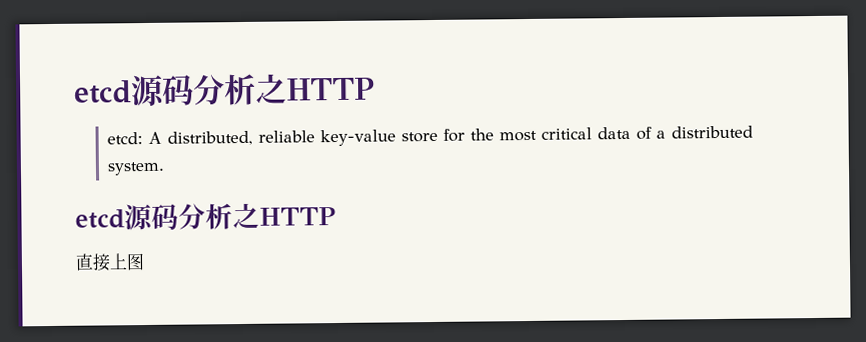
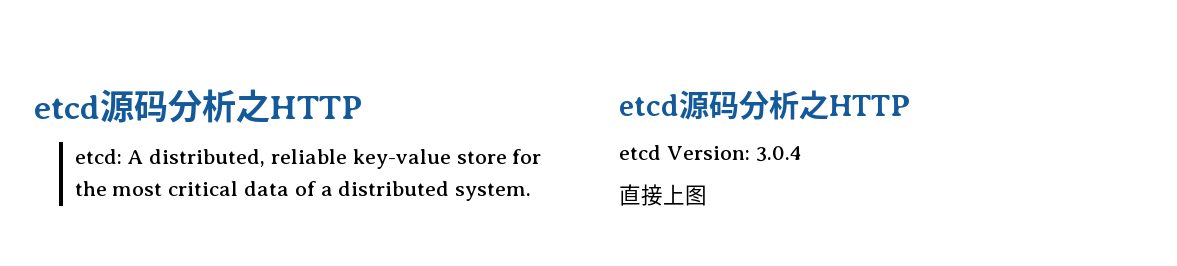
+ etcd Version: 3.0.4

